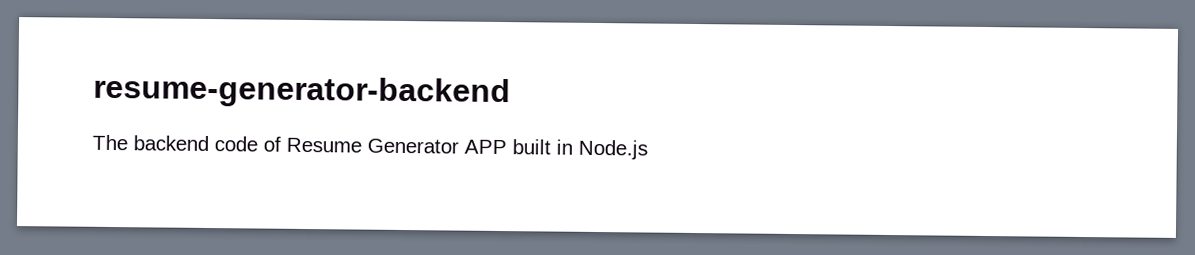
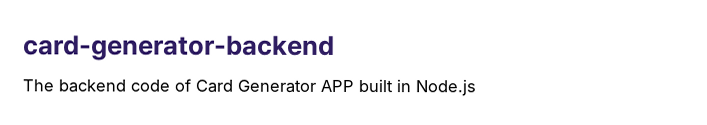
- resume-generator-backend
+ card-generator-backend
- The backend code of Resume Generator APP built in Node.js
+ The backend code of Card Generator APP built in Node.js

